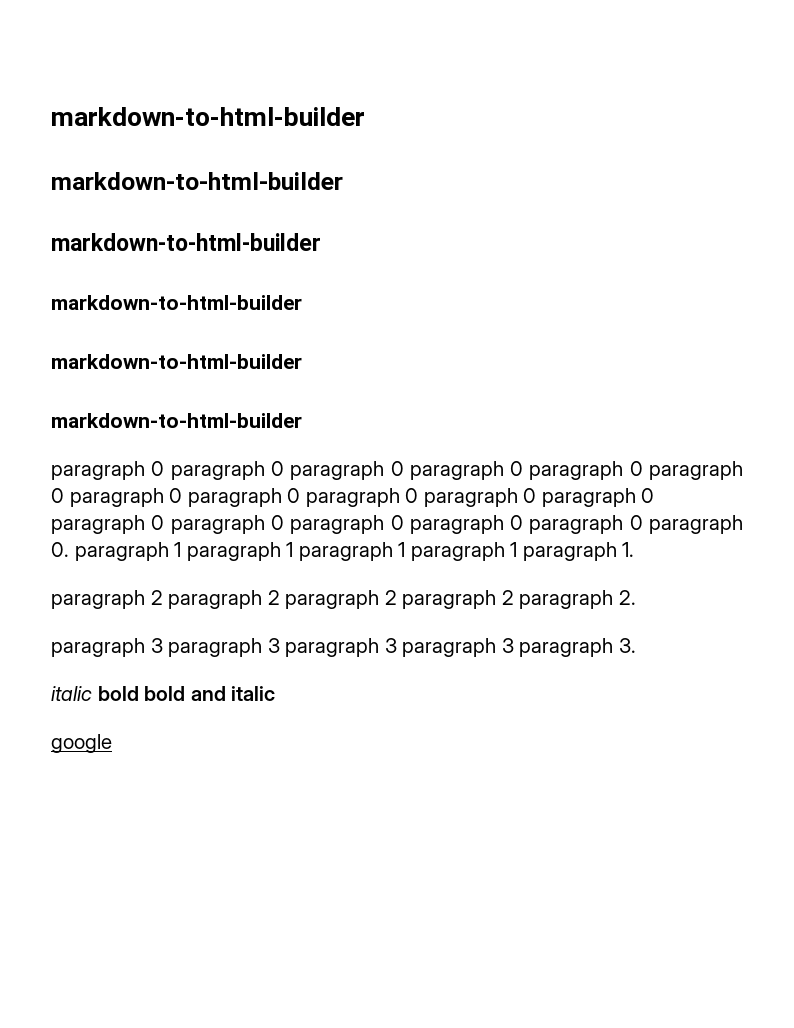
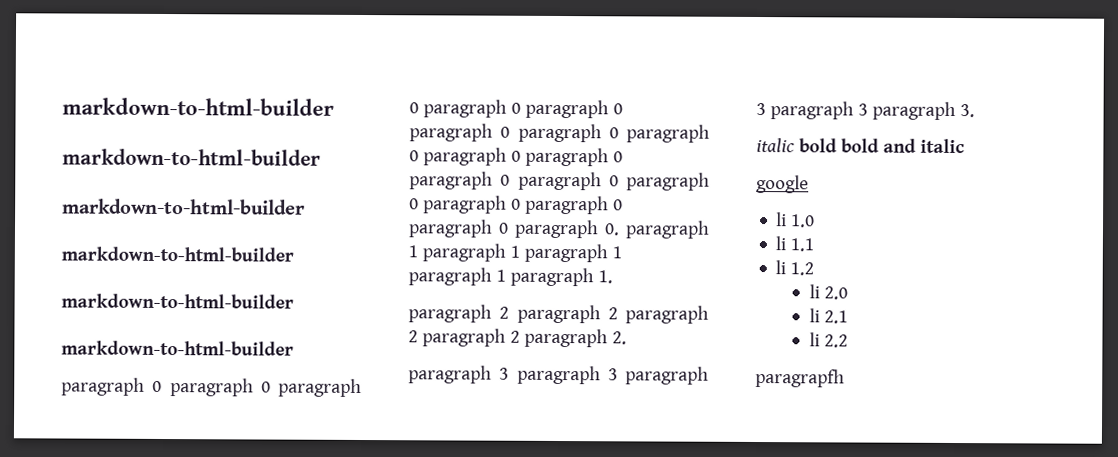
+ li 1.0
+ li 1.1
+ li 1.2
+ li 2.0
+ li 2.1
+ li 2.2
+ paragrapfh

